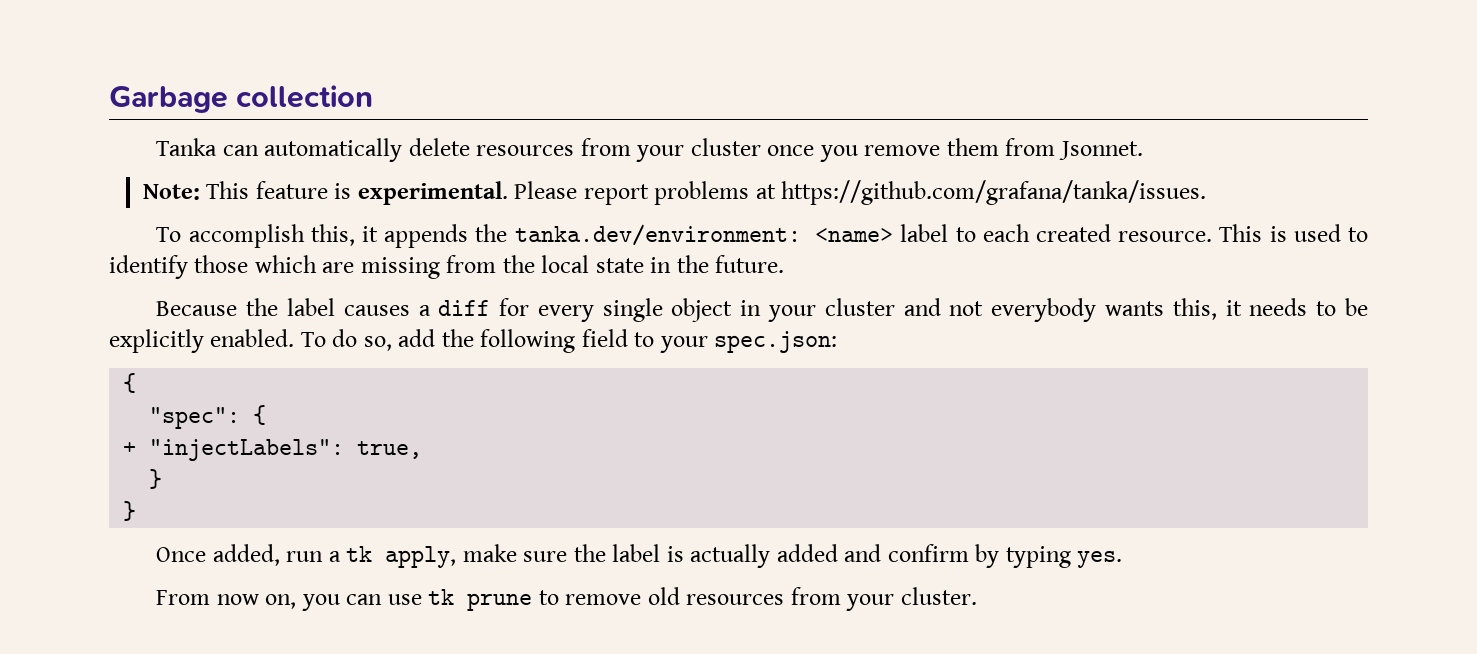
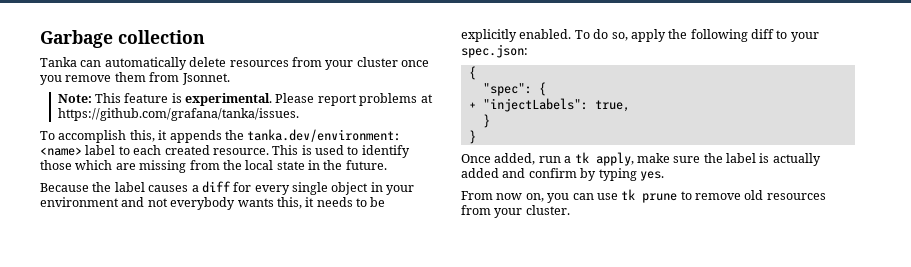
- Because the label causes a diff for every single object in your cluster and not everybody wants this, it needs to be explicitly enabled.
+ Because the label causes a diff for every single object in your environment and not everybody wants this, it needs to be explicitly enabled.
- To do so, add the following field to your spec.json:
+ To do so, apply the following diff to your spec.json:

